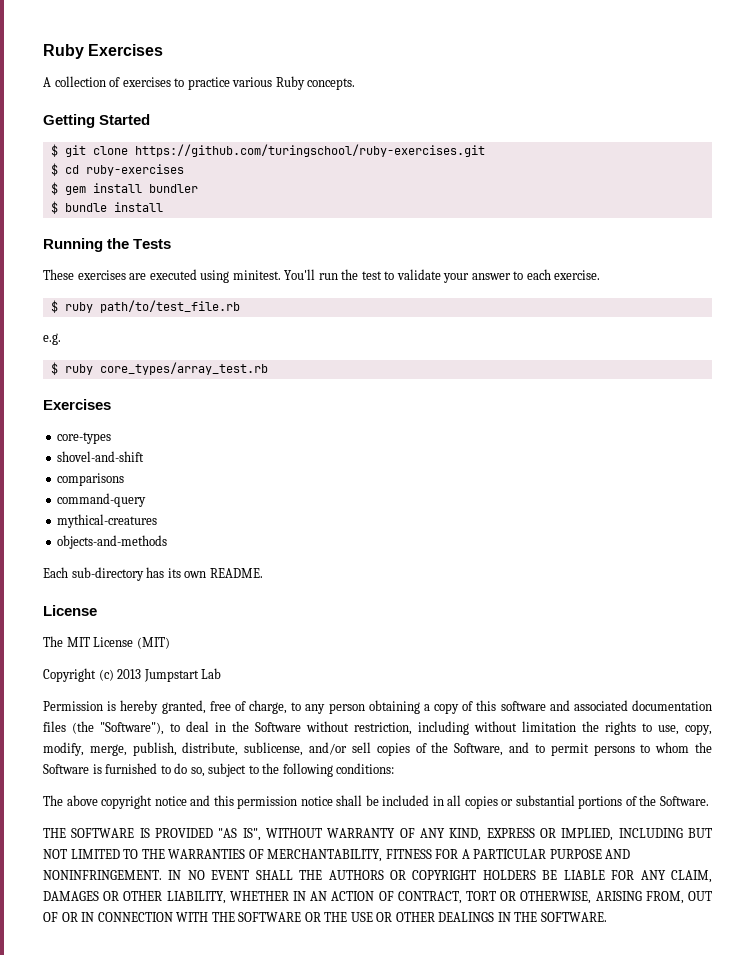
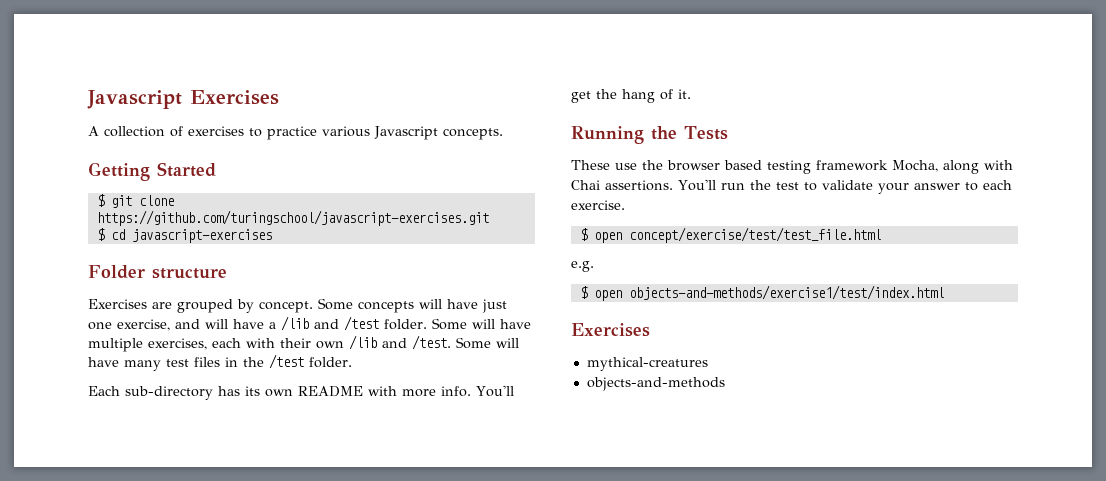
- Ruby Exercises
+ Javascript Exercises
- A collection of exercises to practice various Ruby concepts.
+ A collection of exercises to practice various Javascript concepts.
- $ git clone https://github.com/turingschool/ruby-exercises.git
+ $ git clone https://github.com/turingschool/javascript-exercises.git
- $ cd ruby-exercises
- $ gem install bundler
- $ bundle install
+ $ cd javascript-exercises
+ Folder structure
+ Exercises are grouped by concept. Some concepts will have just one exercise, and will have a /lib and /test folder. Some will have multiple exercises, each with their own /lib and /test. Some will have many test files in the /test folder.
+ Each sub-directory has its own README with more info. You'll get the hang of it.
  Running the Tests
- These exercises are executed using minitest.
+ These use the browser based testing framework Mocha, along with Chai assertions.
- $ ruby path/to/test_file.rb
+ $ open concept/exercise/test/test_file.html
- $ ruby core_types/array_test.rb
+ $ open objects-and-methods/exercise1/test/index.html
  Exercises
- core-types
- shovel-and-shift
- comparisons
- command-query
  mythical-creatures
  objects-and-methods
- Each sub-directory has its own README.
- License
- The MIT License (MIT)
- Copyright (c) 2013 Jumpstart Lab
- Permission is hereby granted, free of charge, to any person obtaining a copy of this software and associated documentation files (the "Software"), to deal in the Software without restriction, including without limitation the rights to use, copy, modify, merge, publish, distribute, sublicense, and/or sell copies of the Software, and to permit persons to whom the Software is furnished to do so, subject to the following conditions:
- The above copyright notice and this permission notice shall be included in all copies or substantial portions of the Software.
- THE SOFTWARE IS PROVIDED "AS IS", WITHOUT WARRANTY OF ANY KIND, EXPRESS OR IMPLIED, INCLUDING BUT NOT LIMITED TO THE WARRANTIES OF MERCHANTABILITY, FITNESS FOR A PARTICULAR PURPOSE AND NONINFRINGEMENT. IN NO EVENT SHALL THE AUTHORS OR COPYRIGHT HOLDERS BE LIABLE FOR ANY CLAIM, DAMAGES OR OTHER LIABILITY, WHETHER IN AN ACTION OF CONTRACT, TORT OR OTHERWISE, ARISING FROM, OUT OF OR IN CONNECTION WITH THE SOFTWARE OR THE USE OR OTHER DEALINGS IN THE SOFTWARE.

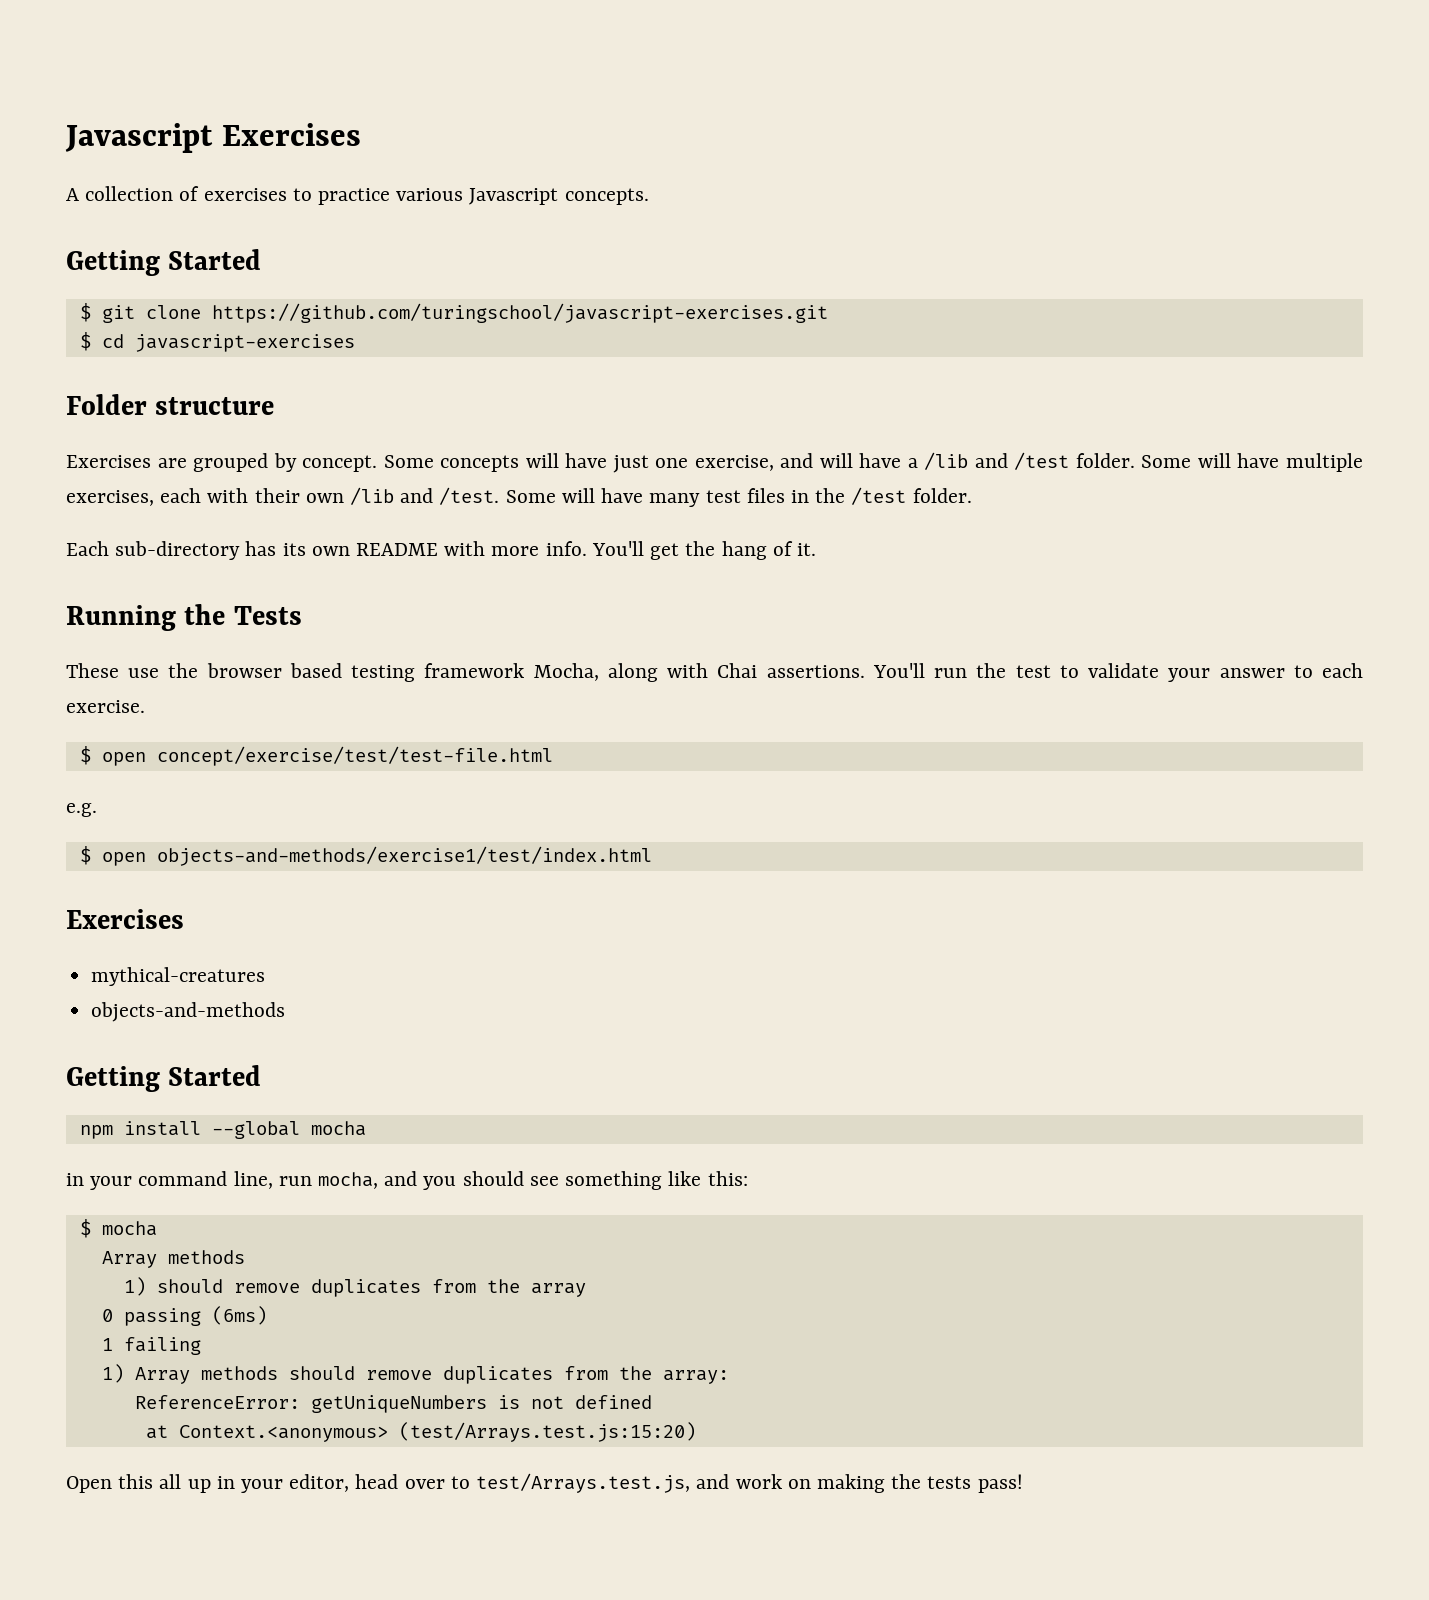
- $ open concept/exercise/test/test_file.html
+ $ open concept/exercise/test/test-file.html
  objects-and-methods
+ Getting Started
+ npm install --global mocha
+ in your command line, run mocha, and you should see something like this:
+ $ mocha
+ Array methods
+ 1) should remove duplicates from the array
+ 0 passing (6ms)
+ 1 failing
+ 1) Array methods should remove duplicates from the array:
+ ReferenceError: getUniqueNumbers is not defined
+ at Context.<anonymous> (test/Arrays.test.js:15:20)
+ Open this all up in your editor, head over to test/Arrays.test.js, and work on making the tests pass!

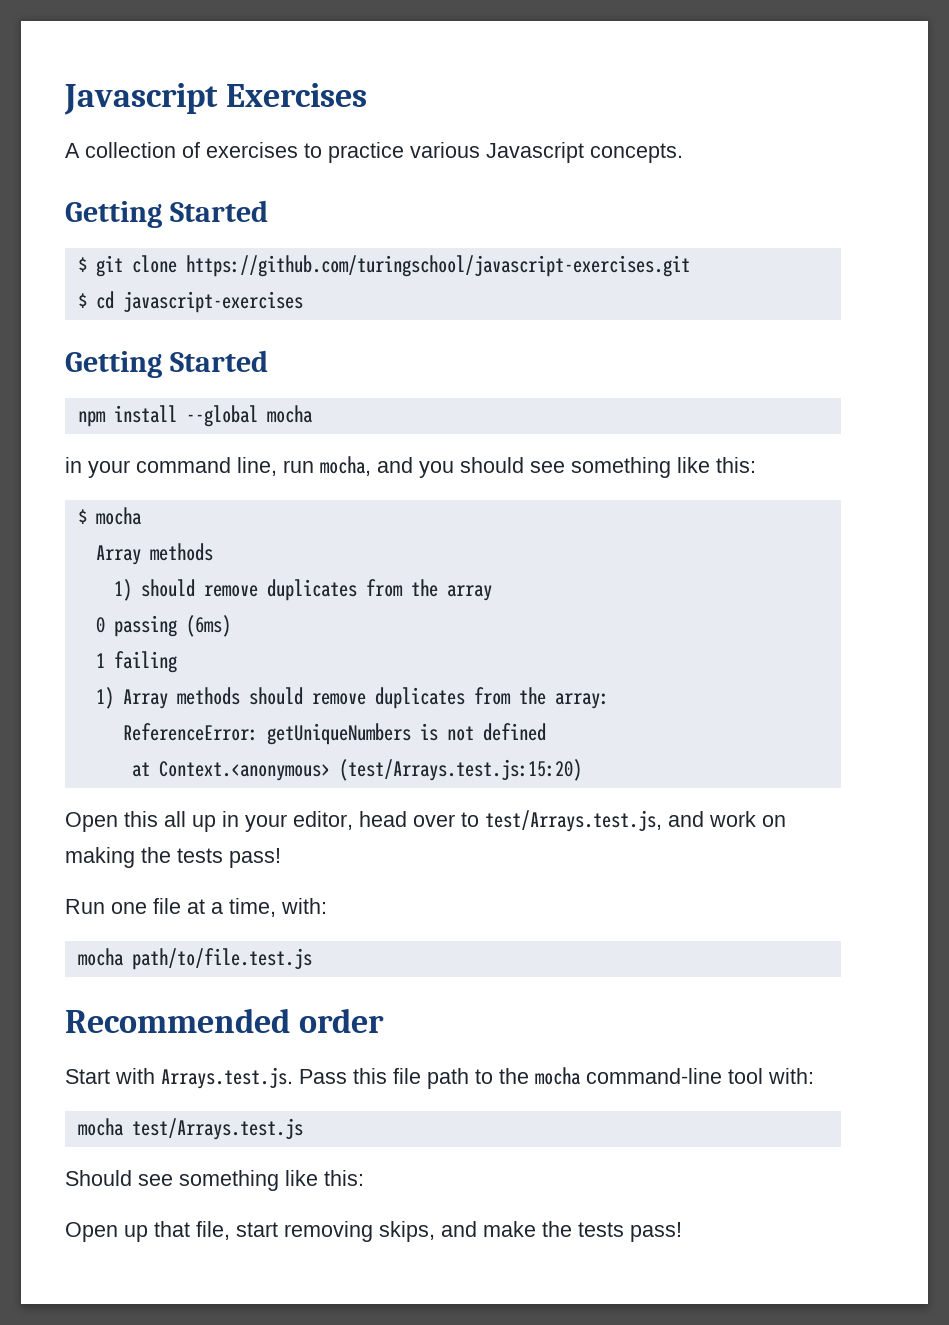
- Folder structure
- Exercises are grouped by concept. Some concepts will have just one exercise, and will have a /lib and /test folder. Some will have multiple exercises, each with their own /lib and /test. Some will have many test files in the /test folder.
- Each sub-directory has its own README with more info. You'll get the hang of it.
- Running the Tests
- These use the browser based testing framework Mocha, along with Chai assertions. You'll run the test to validate your answer to each exercise.
- $ open concept/exercise/test/test-file.html
- e.g.
- $ open objects-and-methods/exercise1/test/index.html
- Exercises
- mythical-creatures
- objects-and-methods
+ Run one file at a time, with:
+ mocha path/to/file.test.js
+ Recommended order
+ Start with Arrays.test.js. Pass this file path to the mocha command-line tool with:
+ mocha test/Arrays.test.js
+ Should see something like this:
+ Open up that file, start removing skips, and make the tests pass!

